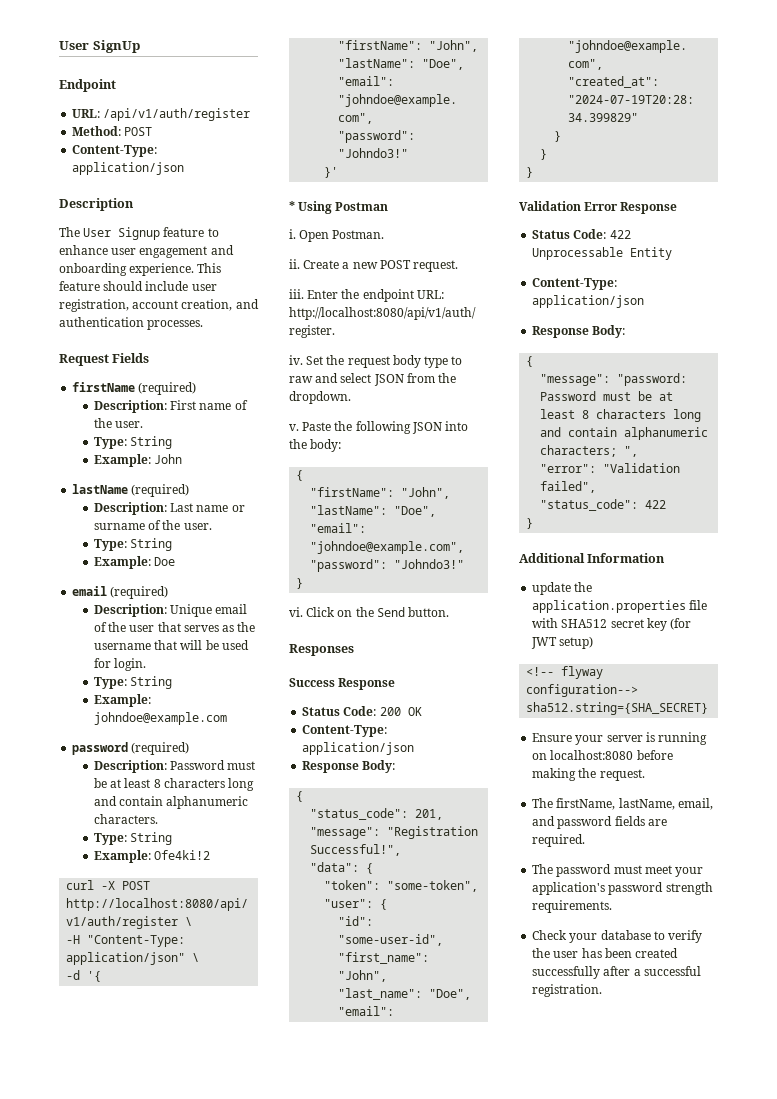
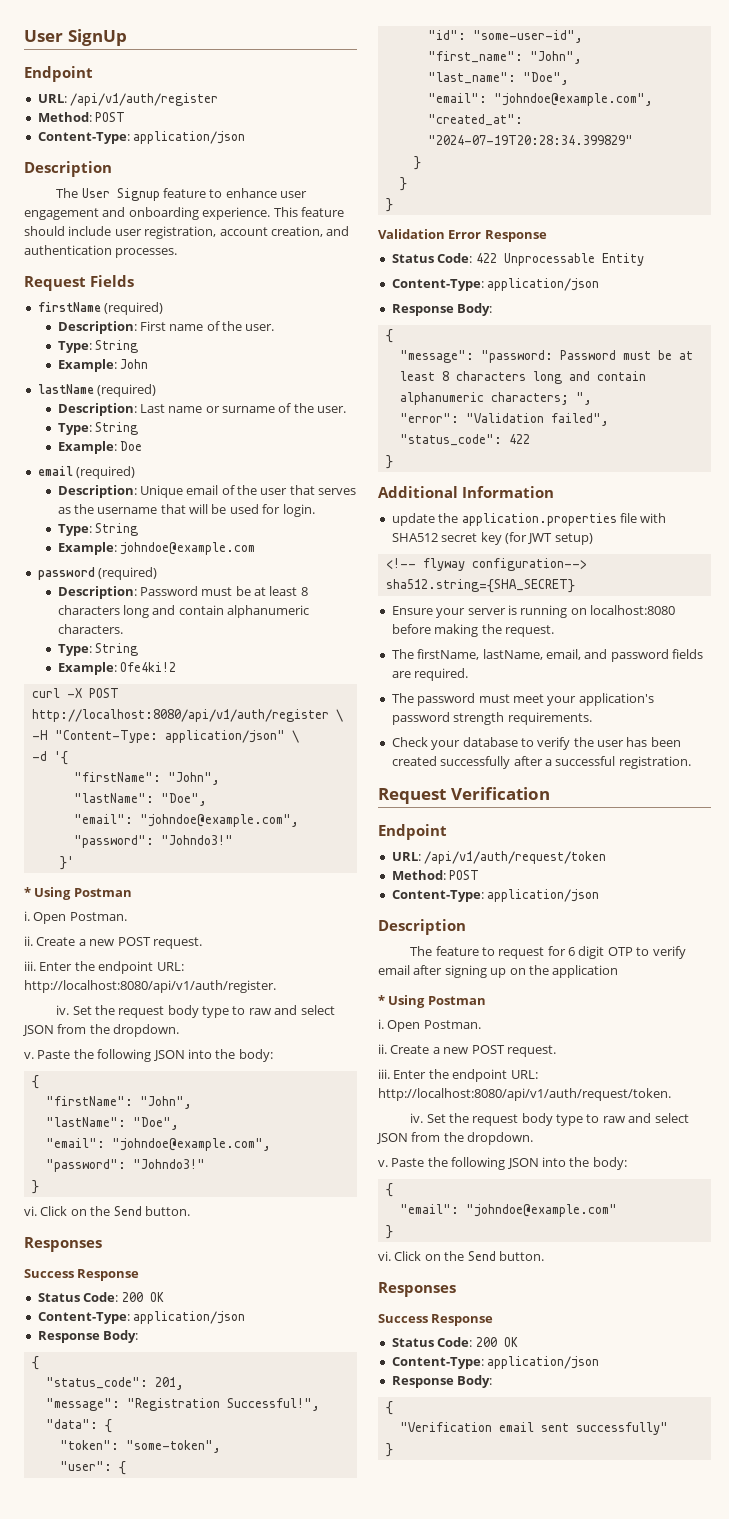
+ Request Verification
+ Endpoint
+ URL: /api/v1/auth/request/token
+ Method: POST
+ Content-Type: application/json
+ Description
+ The feature to request for 6 digit OTP to verify email after signing up on the application
+ * Using Postman
+ i. Open Postman.
+ ii. Create a new POST request.
+ iii. Enter the endpoint URL: http://localhost:8080/api/v1/auth/request/token.
+ iv. Set the request body type to raw and select JSON from the dropdown.
+ v. Paste the following JSON into the body:
+ {
+ "email": "johndoe@example.com"
+ }
+ vi. Click on the Send button.
+ Responses
+ Success Response
+ Status Code: 200 OK
+ Content-Type: application/json
+ Response Body:
+ {
+ "Verification email sent successfully"
+ }

